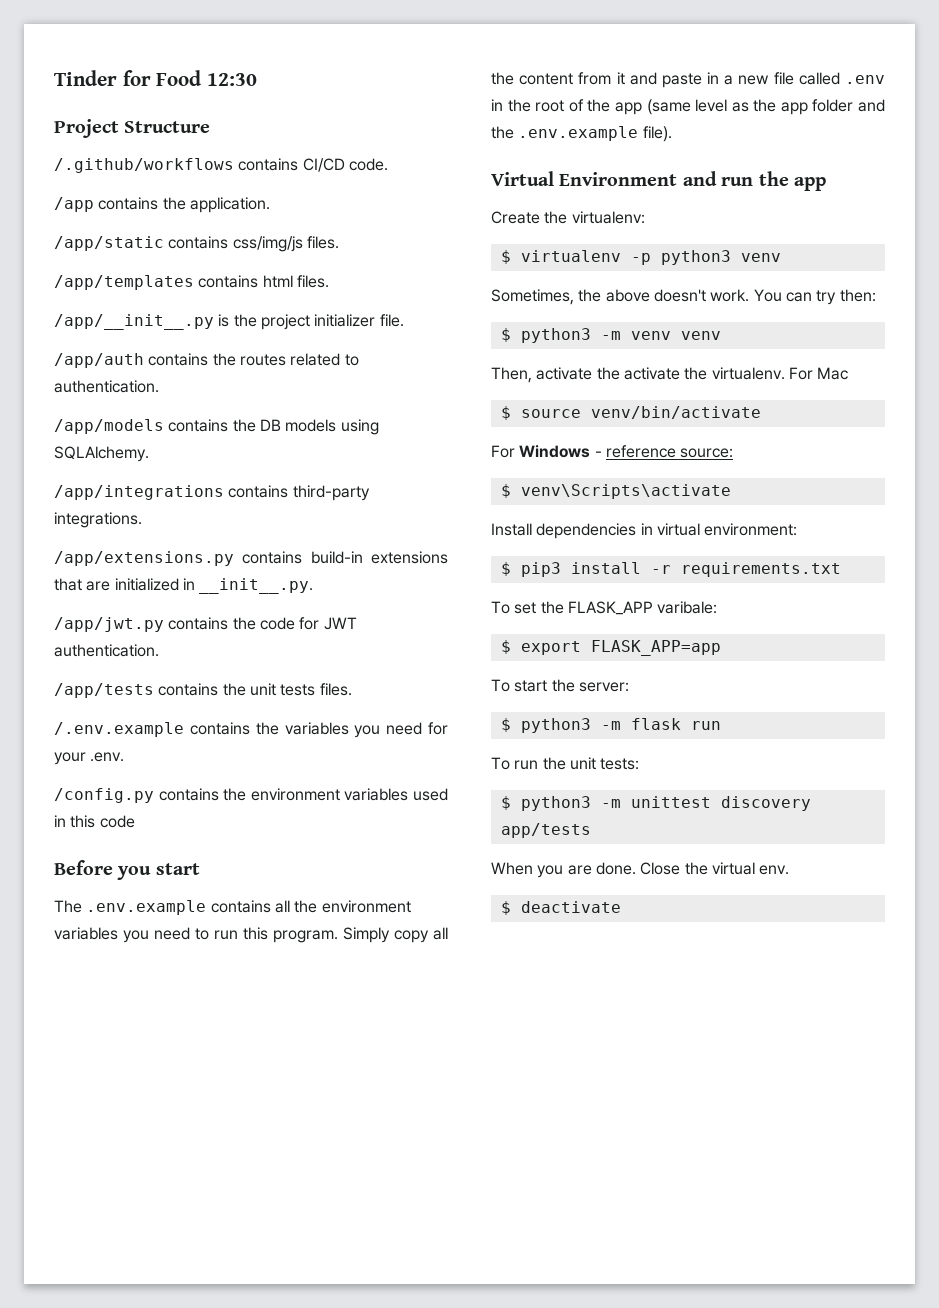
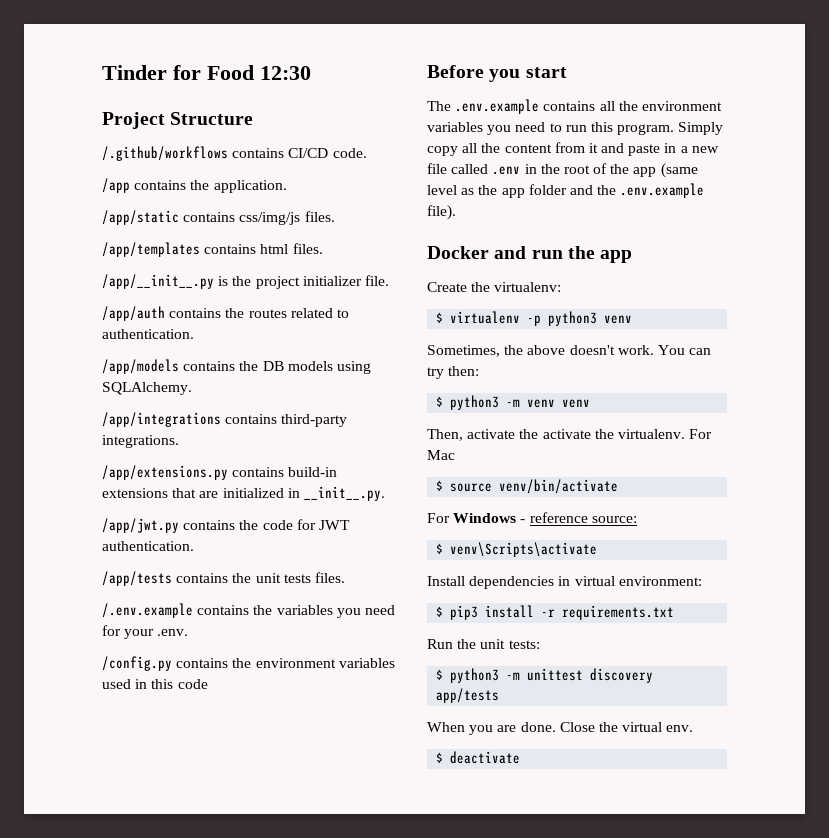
- Virtual Environment and run the app
+ Docker and run the app
- To set the FLASK_APP varibale:
- $ export FLASK_APP=app
- To start the server:
- $ python3 -m flask run
- To run the unit tests:
+ Run the unit tests:

